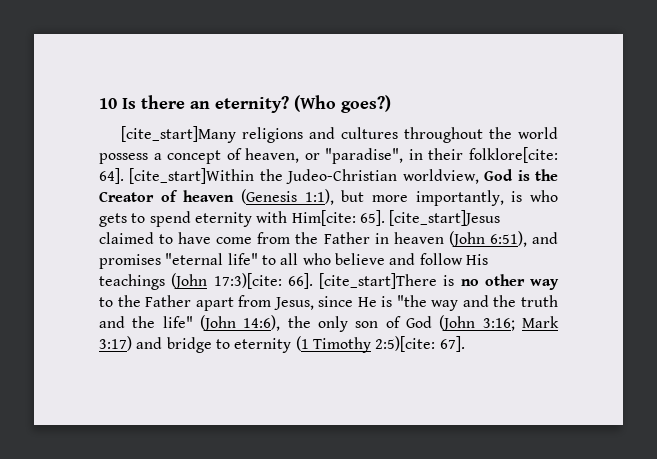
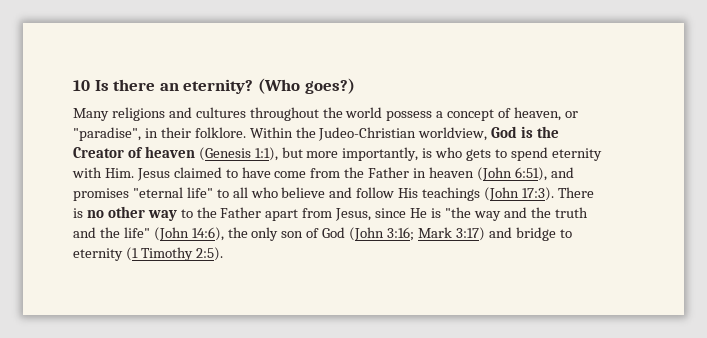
- [cite_start]Many religions and cultures throughout the world possess a concept of heaven, or "paradise", in their folklore[cite: 64]. [cite_start]Within the Judeo-Christian worldview, God is the Creator of heaven (Genesis 1:1), but more importantly, is who gets to spend eternity with Him[cite: 65]. [cite_start]Jesus claimed to have come from the Father in heaven (John 6:51), and promises "eternal life" to all who believe and follow His teachings (John 17:3)[cite: 66]. [cite_start]There is no other way to the Father apart from Jesus, since He is "the way and the truth and the life" (John 14:6), the only son of God (John 3:16;
+ Many religions and cultures throughout the world possess a concept of heaven, or "paradise", in their folklore. Within the Judeo-Christian worldview, God is the Creator of heaven (Genesis 1:1), but more importantly, is who gets to spend eternity with Him. Jesus claimed to have come from the Father in heaven (John 6:51), and promises "eternal life" to all who believe and follow His teachings (John 17:3). There is no other way to the Father apart from Jesus, since He is "the way and the truth and the life" (John 14:6), the only son of God (John 3:16;
- Mark 3:17) and bridge to eternity (1 Timothy 2:5)[cite: 67].
+ Mark 3:17) and bridge to eternity (1 Timothy 2:5).

